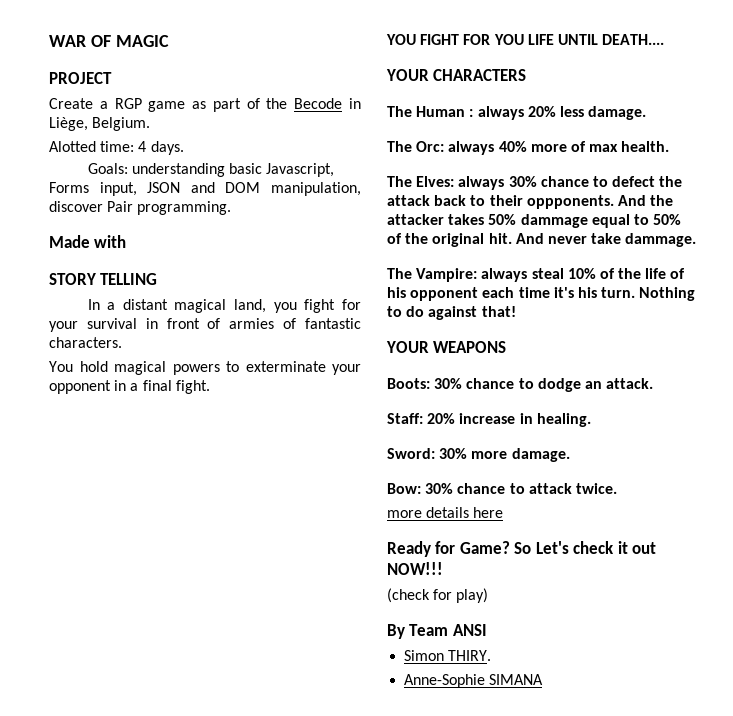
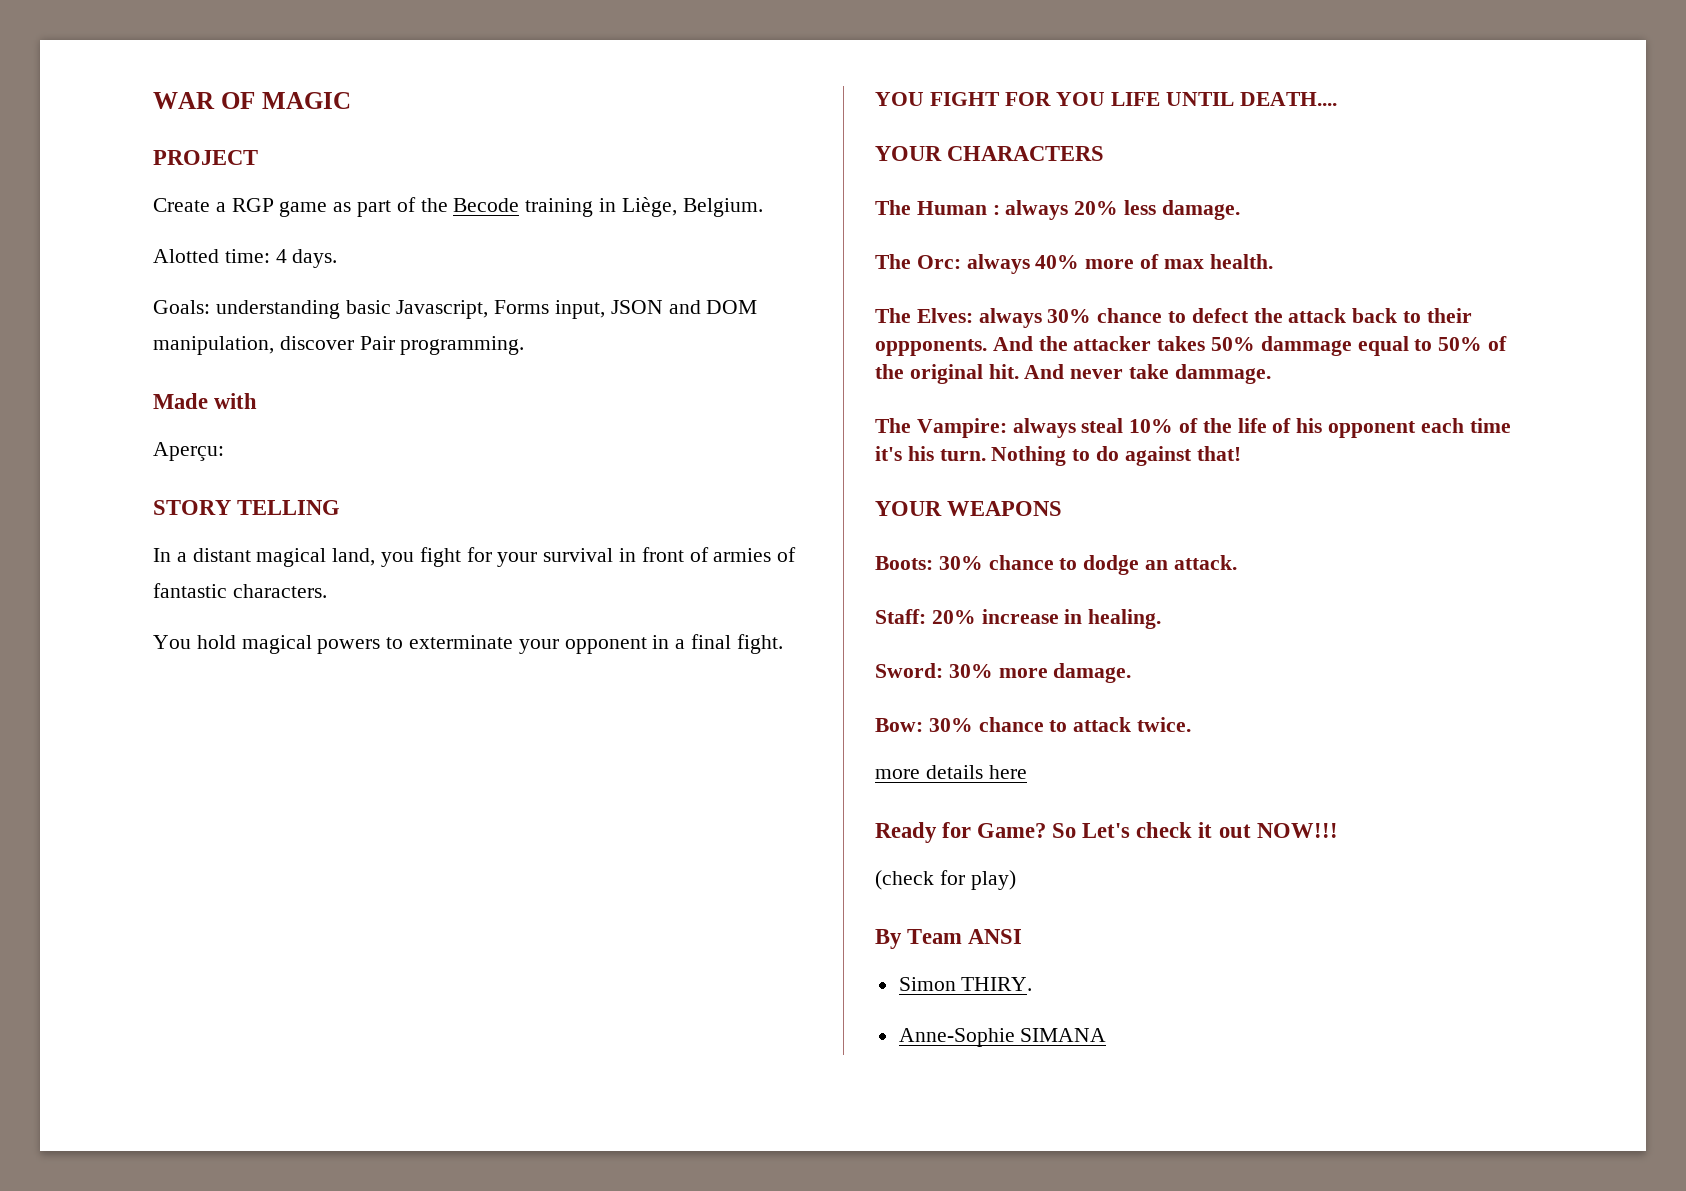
- Create a RGP game as part of the Becode in Liège, Belgium.
+ Create a RGP game as part of the Becode training in Liège, Belgium.
+ Aperçu:

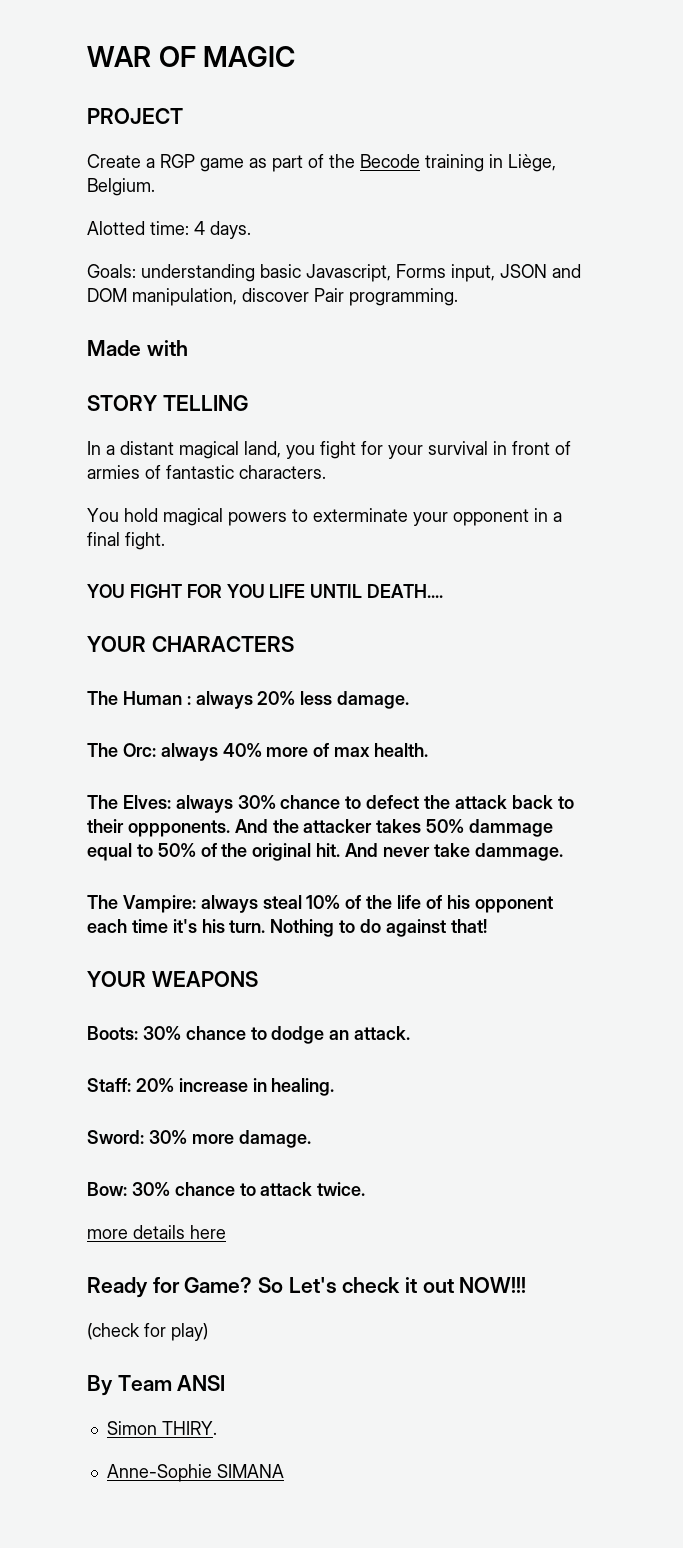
- Aperçu:

